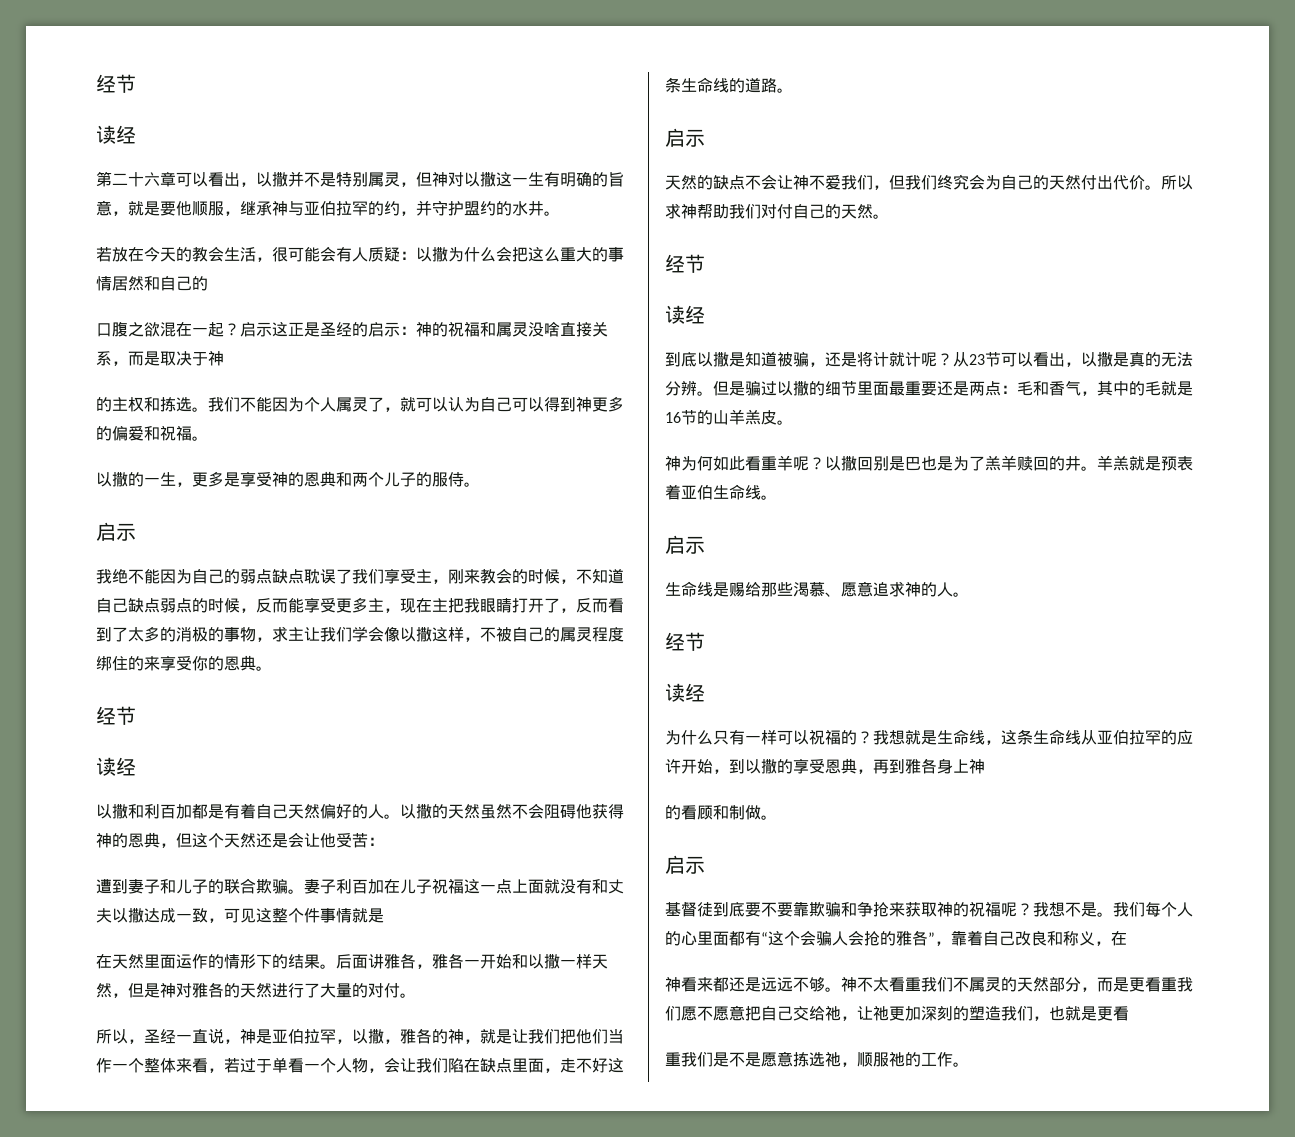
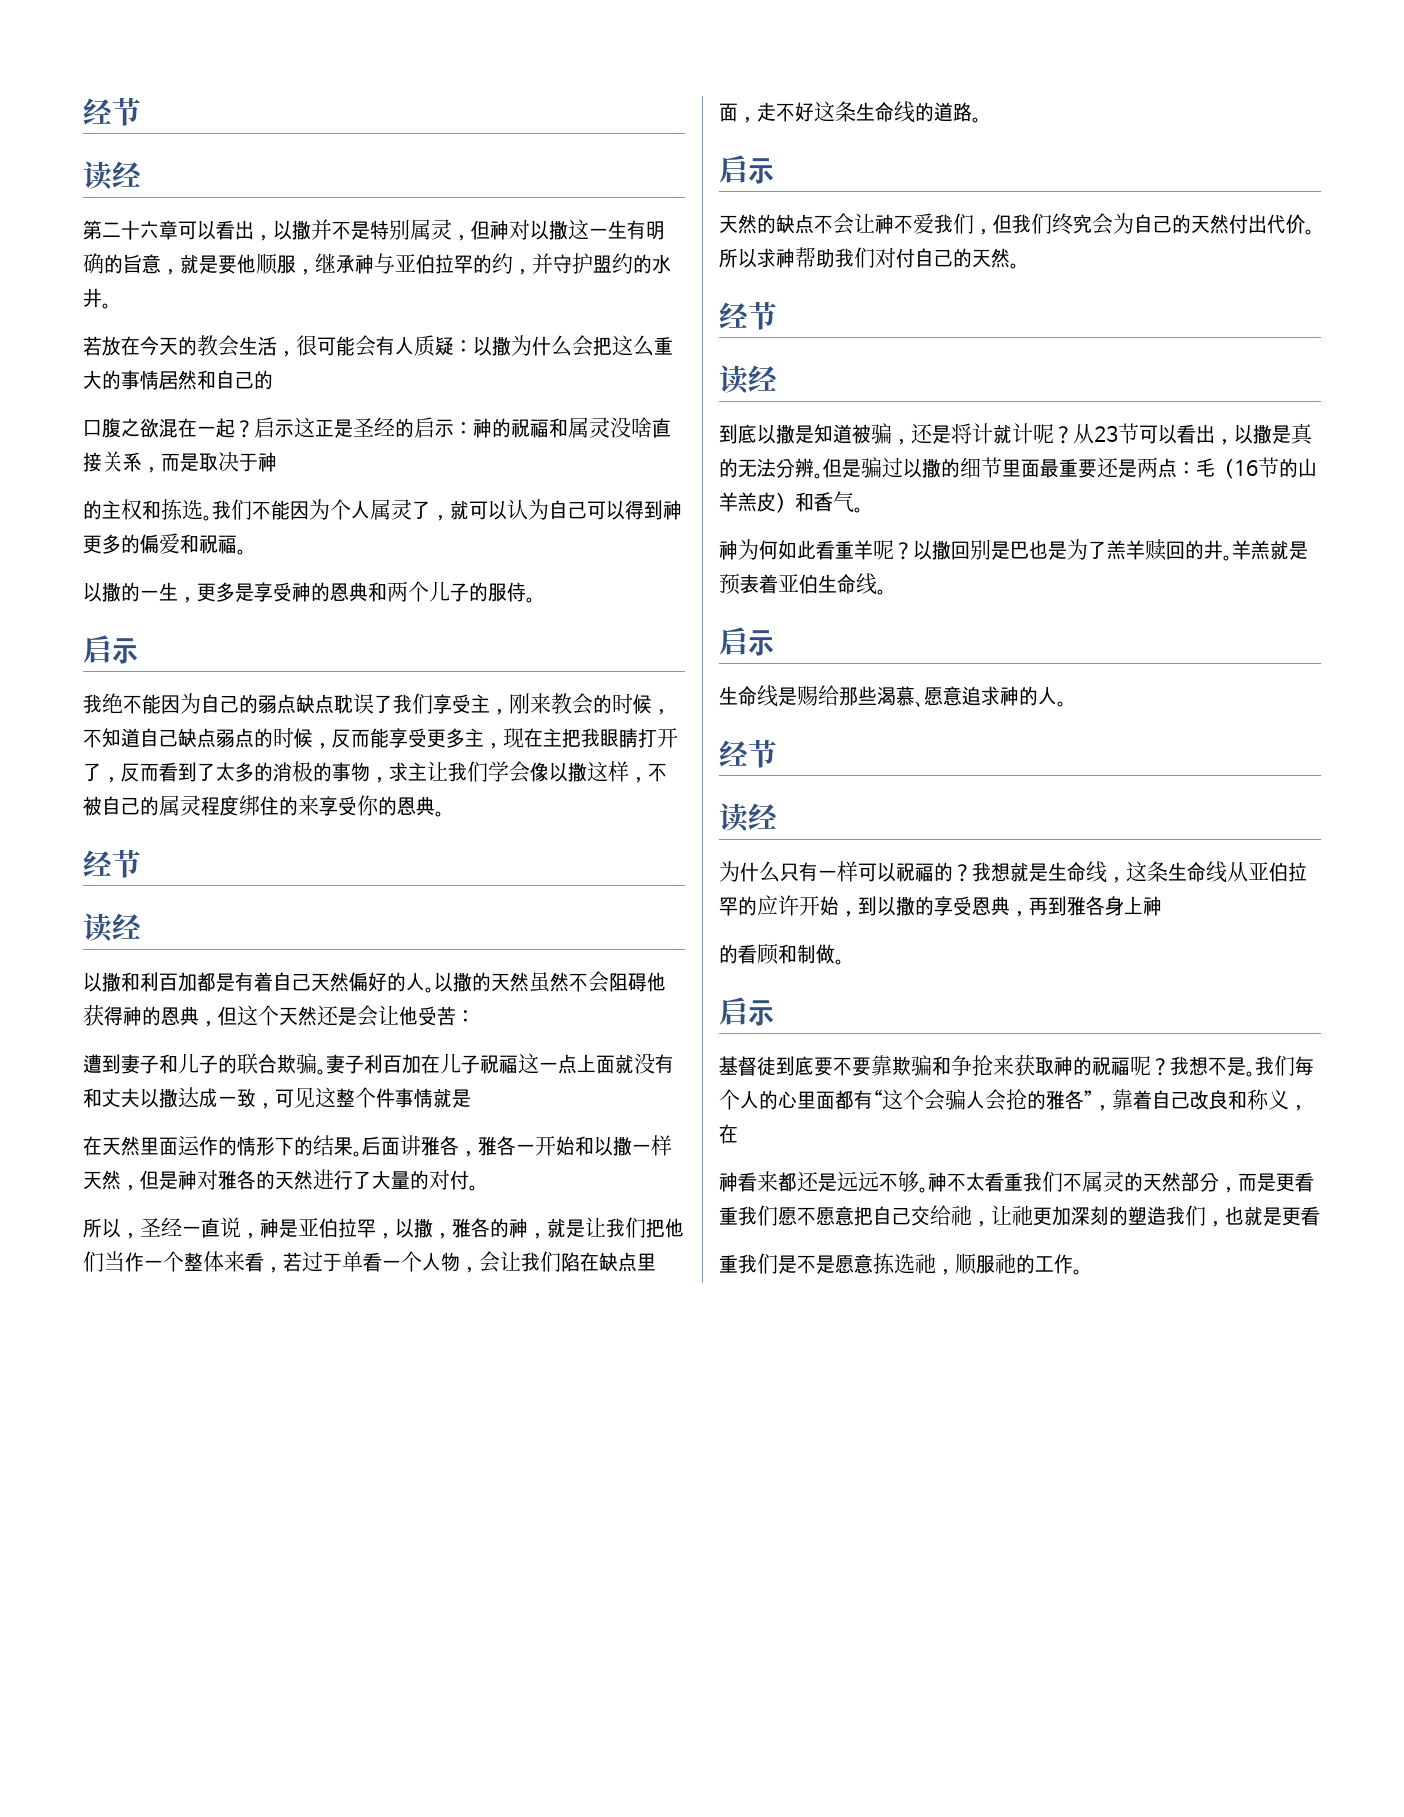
- 但是骗过以撒的细节里面最重要还是两点：毛和香气，其中的毛就是16节的山羊羔皮。
+ 但是骗过以撒的细节里面最重要还是两点：毛（16节的山羊羔皮）和香气。

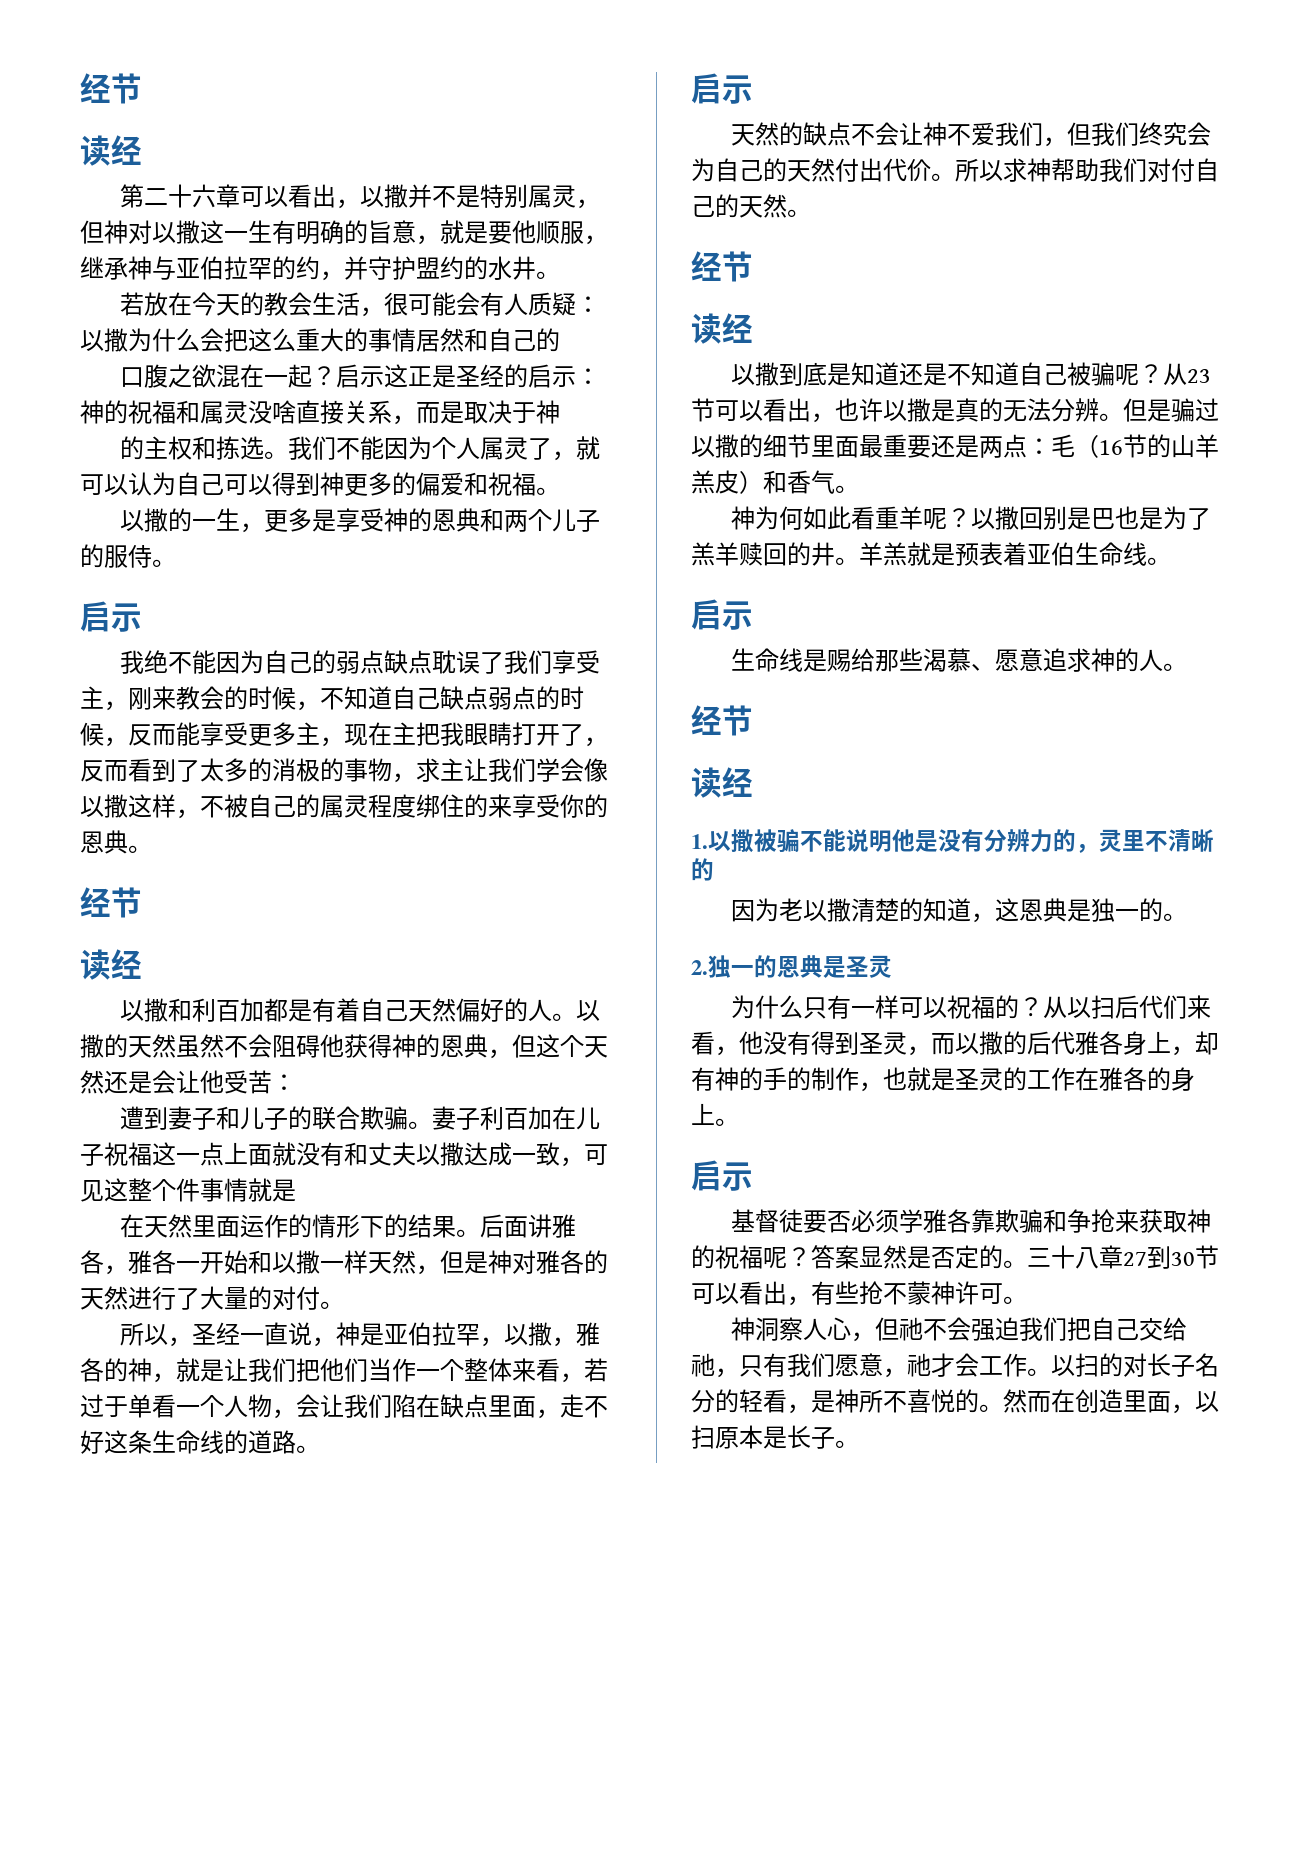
- 到底以撒是知道被骗，还是将计就计呢？
+ 以撒到底是知道还是不知道自己被骗呢？
- 从23节可以看出，以撒是真的无法分辨。
+ 从23节可以看出，也许以撒是真的无法分辨。
+ 1.以撒被骗不能说明他是没有分辨力的，灵里不清晰的
+ 因为老以撒清楚的知道，这恩典是独一的。
+ 2.独一的恩典是圣灵
- 我想就是生命线，这条生命线从亚伯拉罕的应许开始，到以撒的享受恩典，再到雅各身上神
- 的看顾和制做。
+ 从以扫后代们来看，他没有得到圣灵，而以撒的后代雅各身上，却有神的手的制作，也就是圣灵的工作在雅各的身上。
- 基督徒到底要不要靠欺骗和争抢来获取神的祝福呢？
+ 基督徒要否必须学雅各靠欺骗和争抢来获取神的祝福呢？
- 我想不是。我们每个人的心里面都有“这个会骗人会抢的雅各”，靠着自己改良和称义，在
- 神看来都还是远远不够。神不太看重我们不属灵的天然部分，而是更看重我们愿不愿意把自己交给祂，让祂更加深刻的塑造我们，也就是更看
- 重我们是不是愿意拣选祂，顺服祂的工作。
+ 答案显然是否定的。三十八章27到30节可以看出，有些抢不蒙神许可。
+ 神洞察人心，但祂不会强迫我们把自己交给祂，只有我们愿意，祂才会工作。以扫的对长子名分的轻看，是神所不喜悦的。然而在创造里面，以扫原本是长子。

